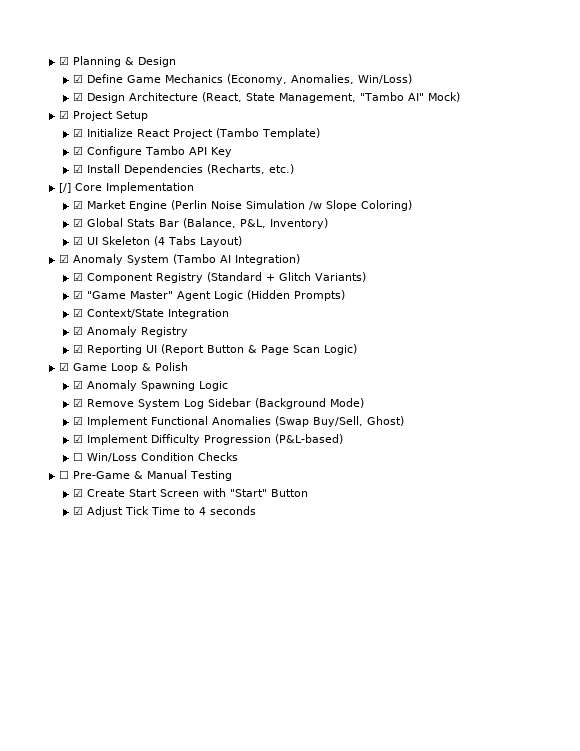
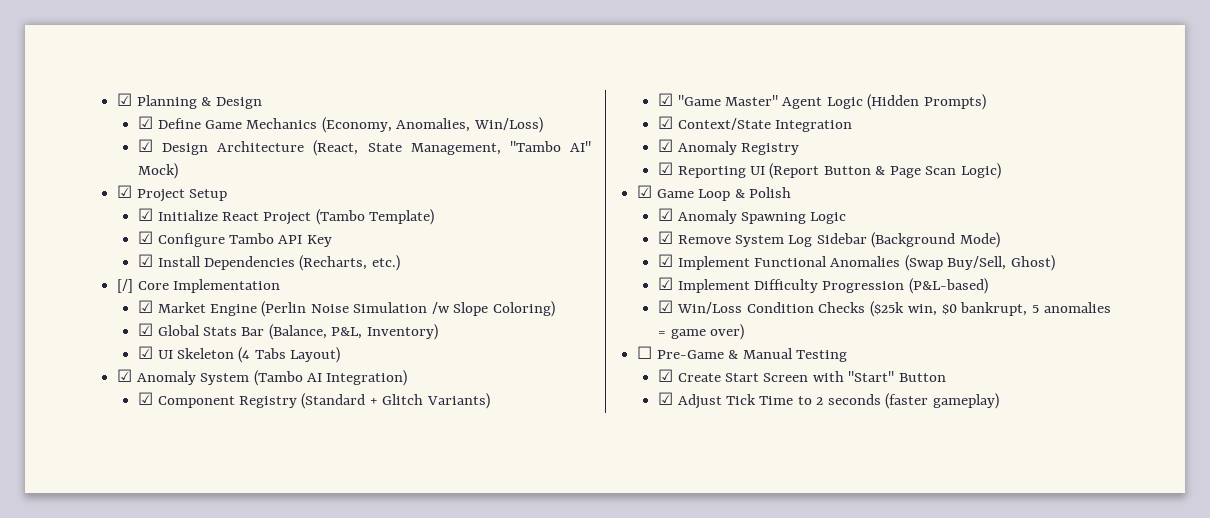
- ☐ Win/Loss Condition Checks
+ ☑ Win/Loss Condition Checks ($25k win, $0 bankrupt, 5 anomalies = game over)
- ☑ Adjust Tick Time to 4 seconds
+ ☑ Adjust Tick Time to 2 seconds (faster gameplay)

